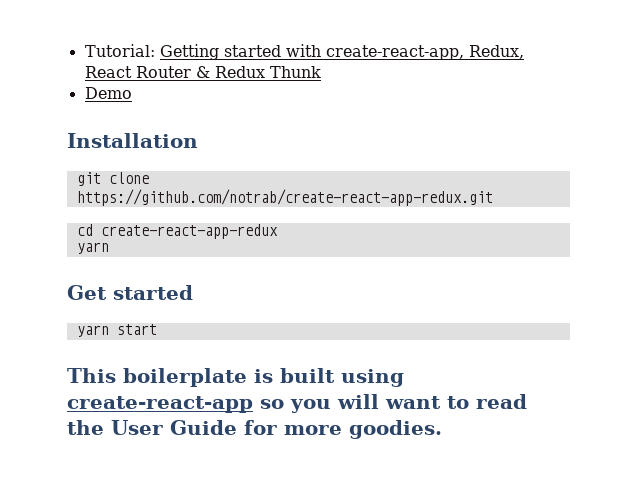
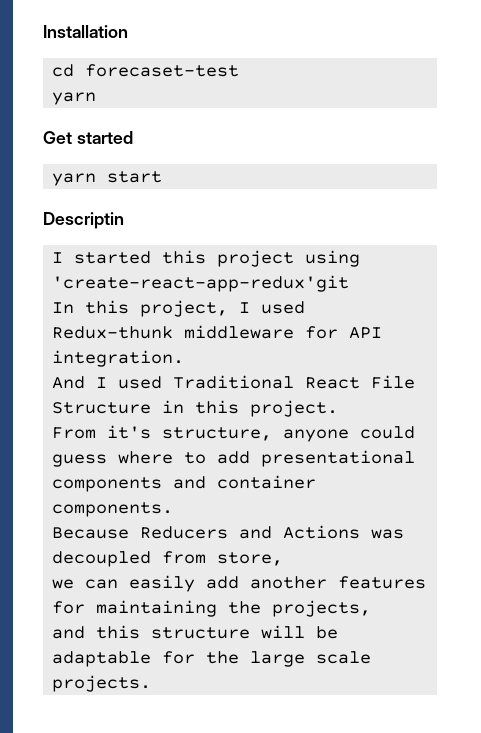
- Tutorial: Getting started with create-react-app, Redux, React Router & Redux Thunk
- Demo
  Installation
- git clone https://github.com/notrab/create-react-app-redux.git
- cd create-react-app-redux
+ cd forecaset-test
- This boilerplate is built using create-react-app so you will want to read the User Guide for more goodies.
+ Descriptin
+ I started this project using 'create-react-app-redux'git
+ In this project, I used Redux-thunk middleware for API integration.
+ And I used Traditional React File Structure in this project.
+ From it's structure, anyone could guess where to add presentational components and container components.
+ Because Reducers and Actions was decoupled from store,
+ we can easily add another features for maintaining the projects,
+ and this structure will be adaptable for the large scale projects.

